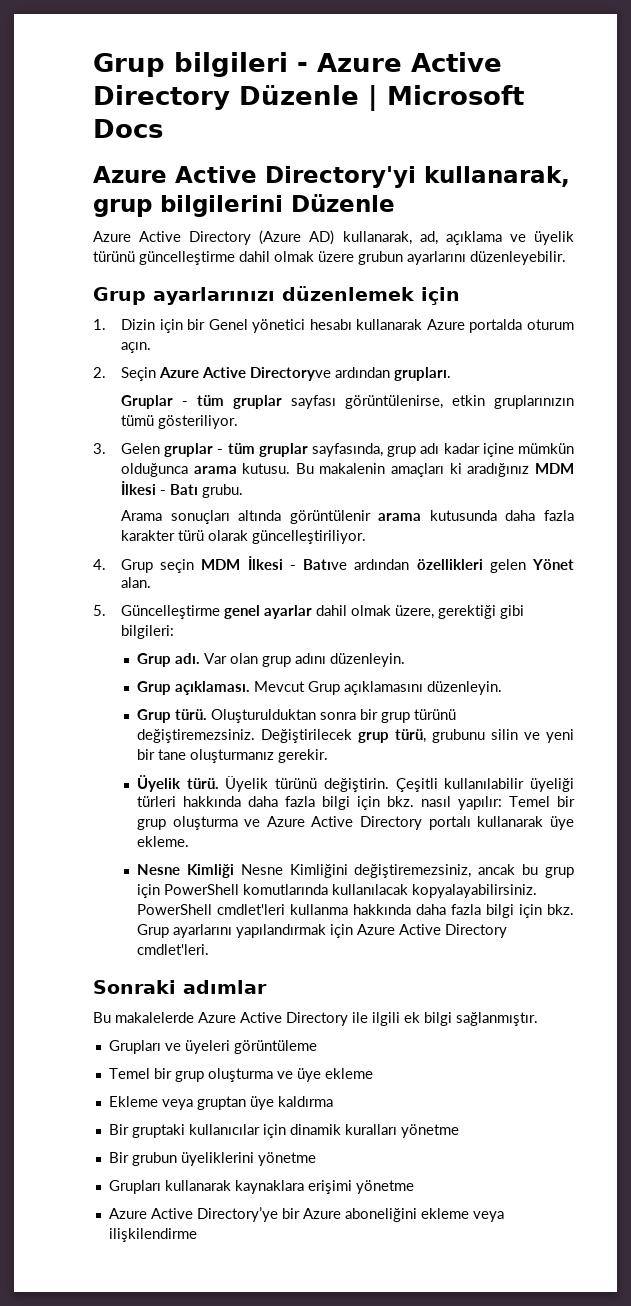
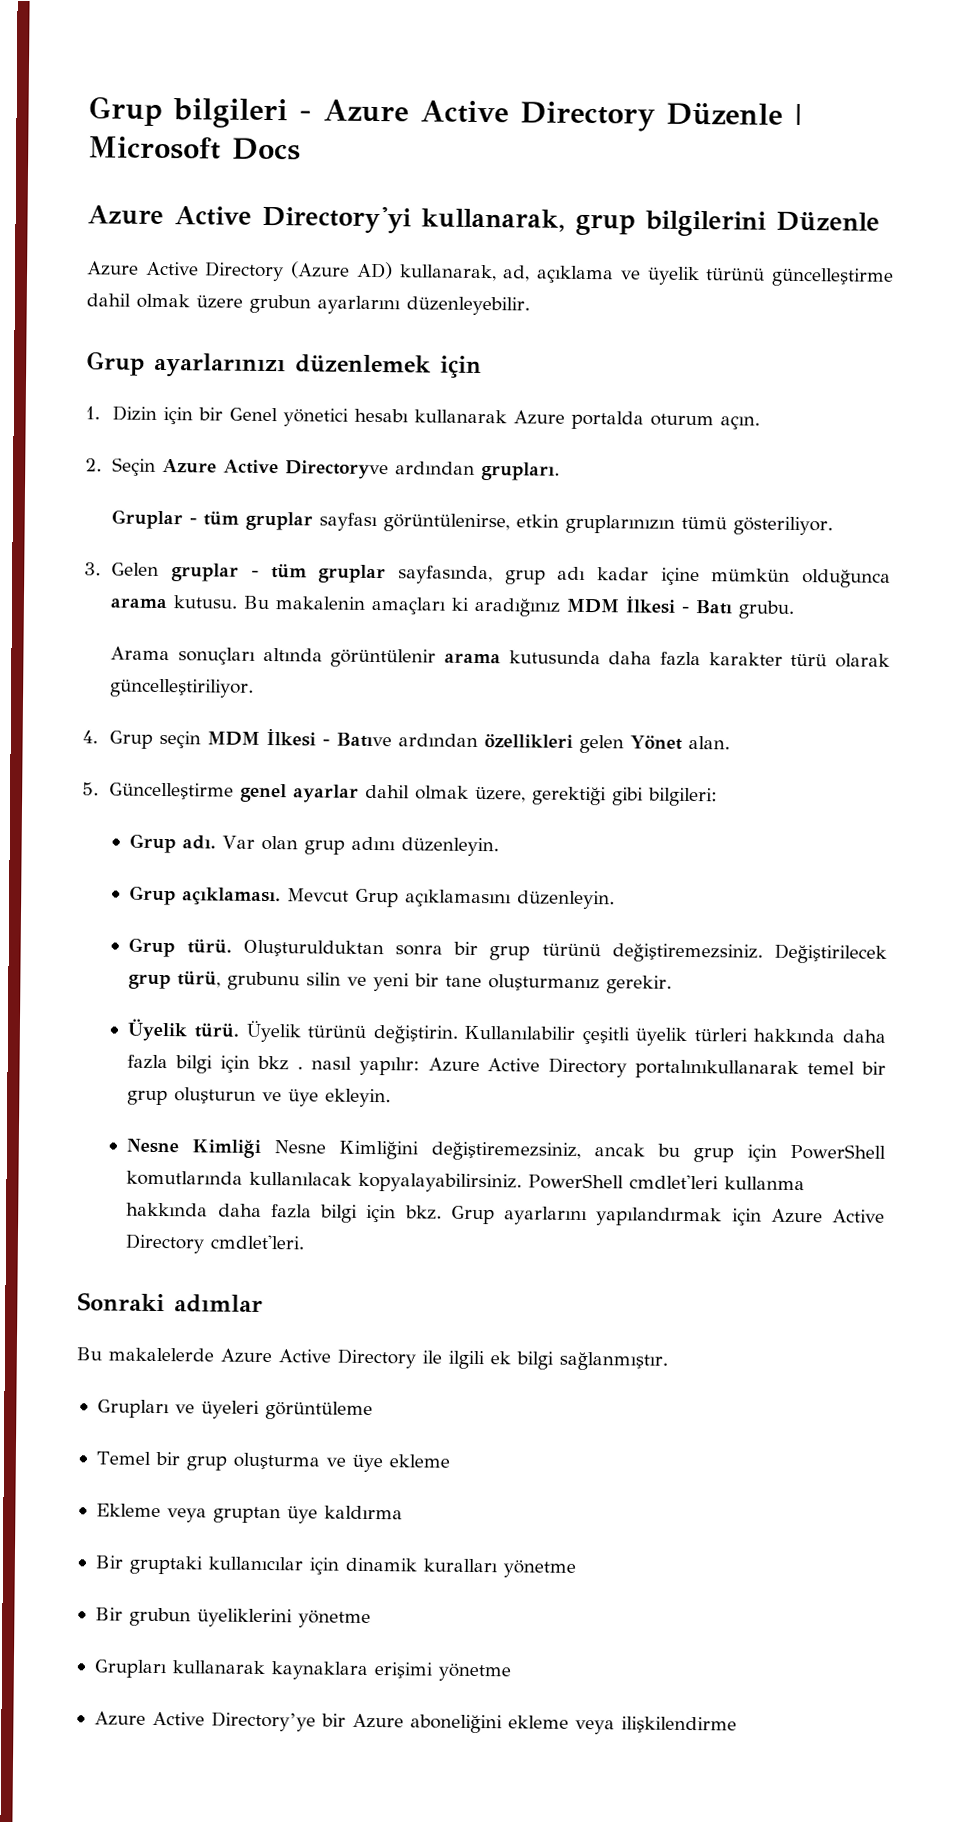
- Çeşitli kullanılabilir üyeliği türleri hakkında daha fazla bilgi için bkz. nasıl yapılır: Temel bir grup oluşturma ve Azure Active Directory portalı kullanarak üye ekleme.
+ Kullanılabilir çeşitli üyelik türleri hakkında daha fazla bilgi için bkz . nasıl yapılır: Azure Active Directory portalınıkullanarak temel bir grup oluşturun ve üye ekleyin.

